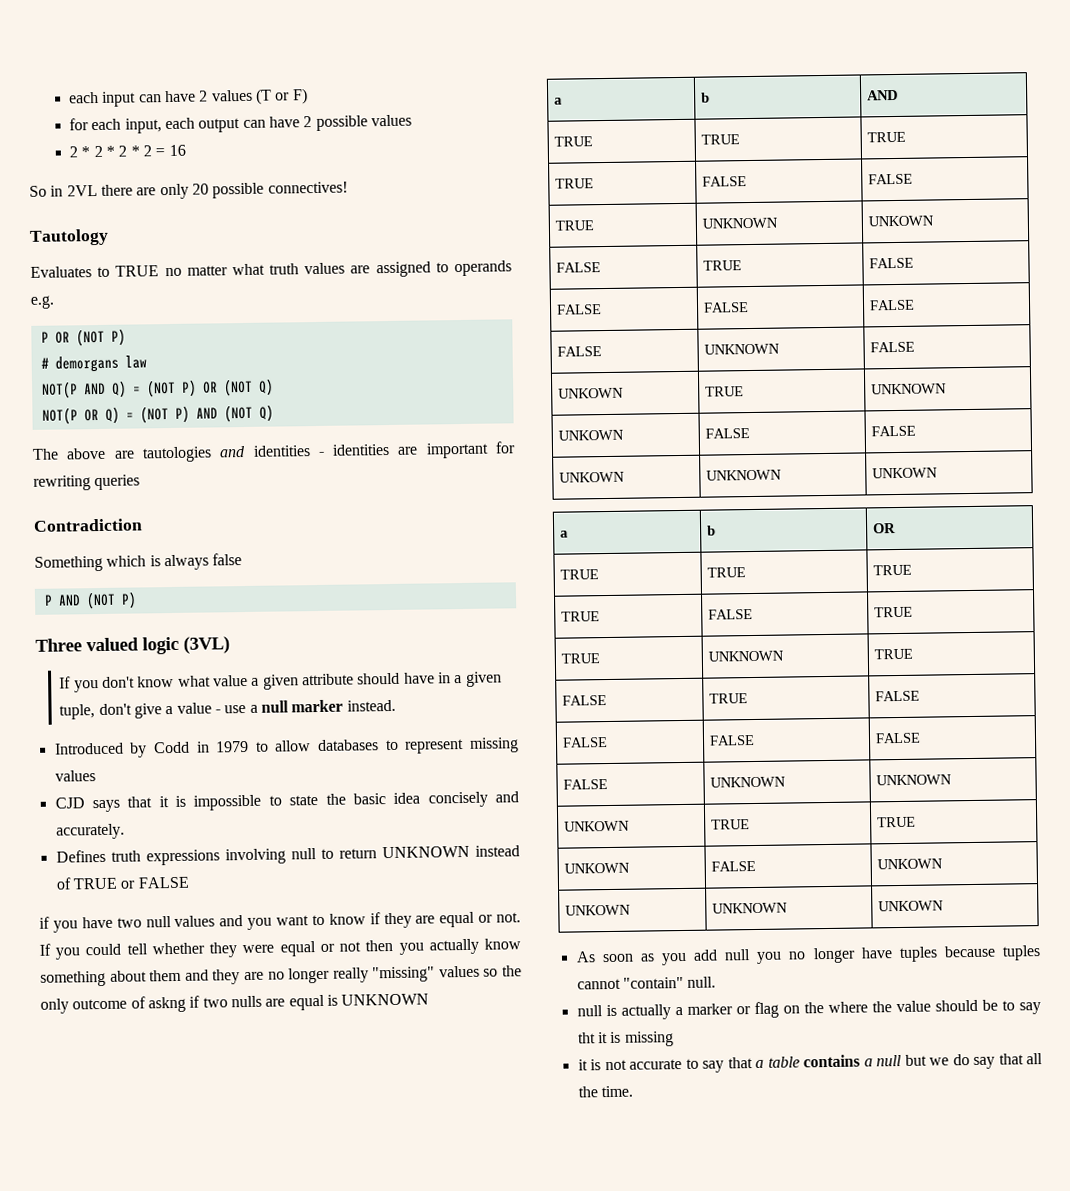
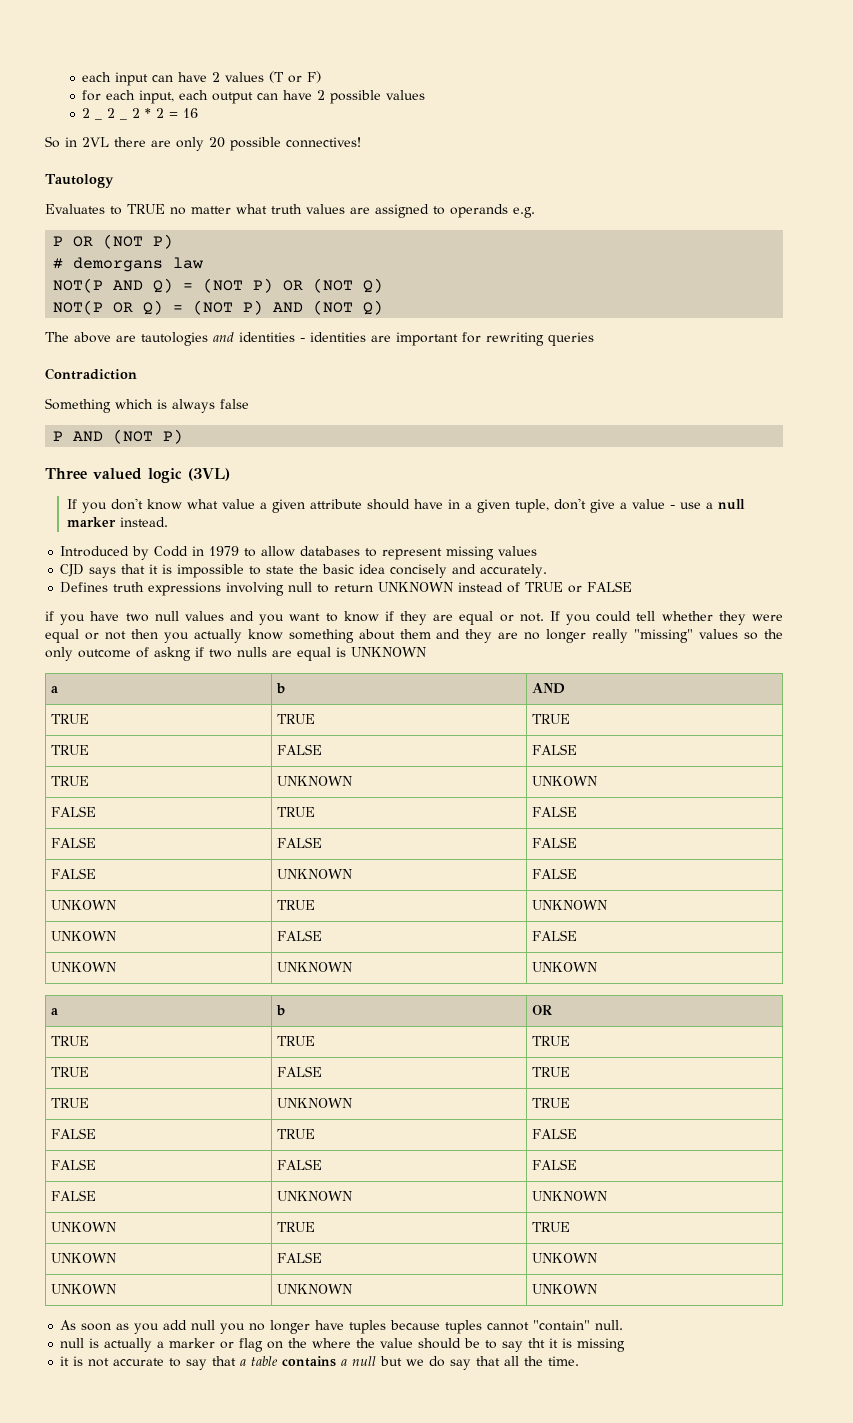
- 2 * 2 * 2 * 2 = 16
+ 2 _ 2 _ 2 * 2 = 16

